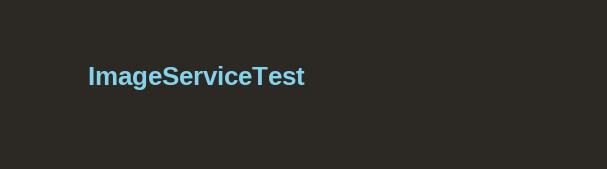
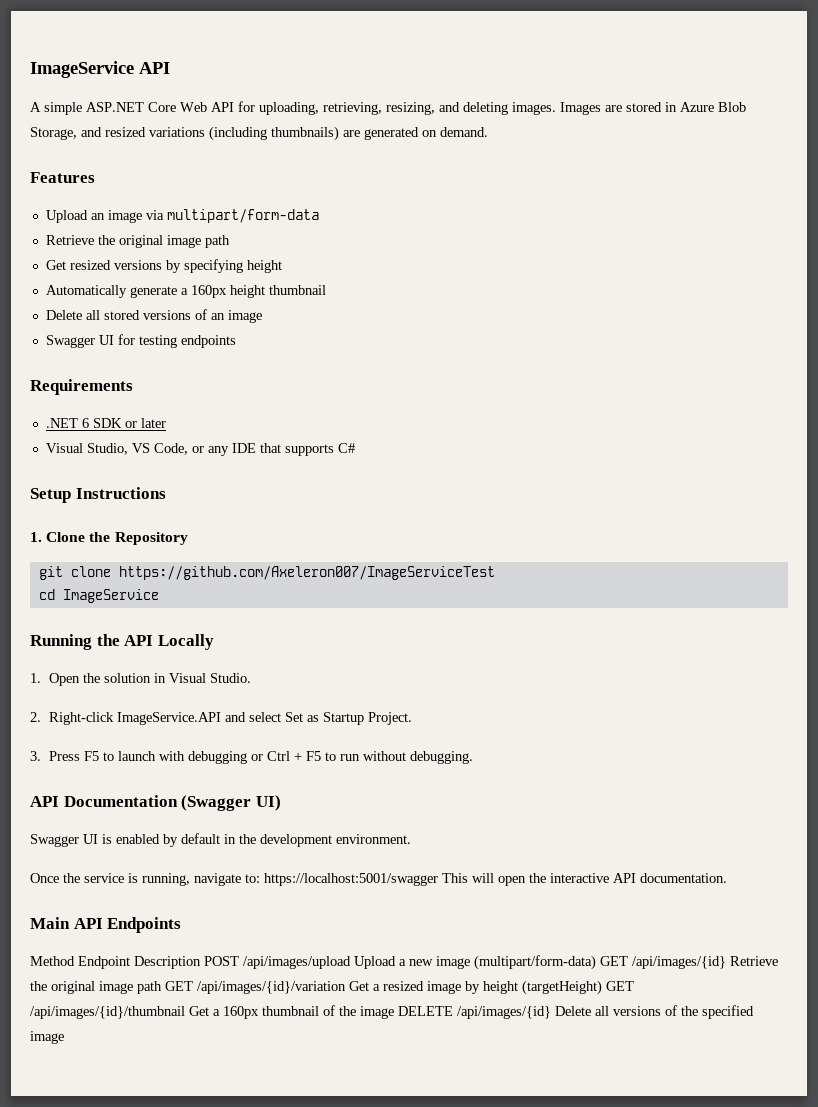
- ImageServiceTest
+ ImageService API
+ A simple ASP.NET Core Web API for uploading, retrieving, resizing, and deleting images. Images are stored in Azure Blob Storage, and resized variations (including thumbnails) are generated on demand.
+ Features
+ Upload an image via multipart/form-data
+ Retrieve the original image path
+ Get resized versions by specifying height
+ Automatically generate a 160px height thumbnail
+ Delete all stored versions of an image
+ Swagger UI for testing endpoints
+ Requirements
+ .NET 6 SDK or later
+ Visual Studio, VS Code, or any IDE that supports C#
+ Setup Instructions
+ 1. Clone the Repository
+ git clone https://github.com/Axeleron007/ImageServiceTest
+ cd ImageService
+ Running the API Locally
+ 1. Open the solution in Visual Studio.
+ 2. Right-click ImageService.API and select Set as Startup Project.
+ 3. Press F5 to launch with debugging or Ctrl + F5 to run without debugging.
+ API Documentation (Swagger UI)
+ Swagger UI is enabled by default in the development environment.
+ Once the service is running, navigate to: https://localhost:5001/swagger This will open the interactive API documentation.
+ Main API Endpoints
+ Method Endpoint Description POST /api/images/upload Upload a new image (multipart/form-data) GET /api/images/{id} Retrieve the original image path GET /api/images/{id}/variation Get a resized image by height (targetHeight) GET /api/images/{id}/thumbnail Get a 160px thumbnail of the image DELETE /api/images/{id} Delete all versions of the specified image

